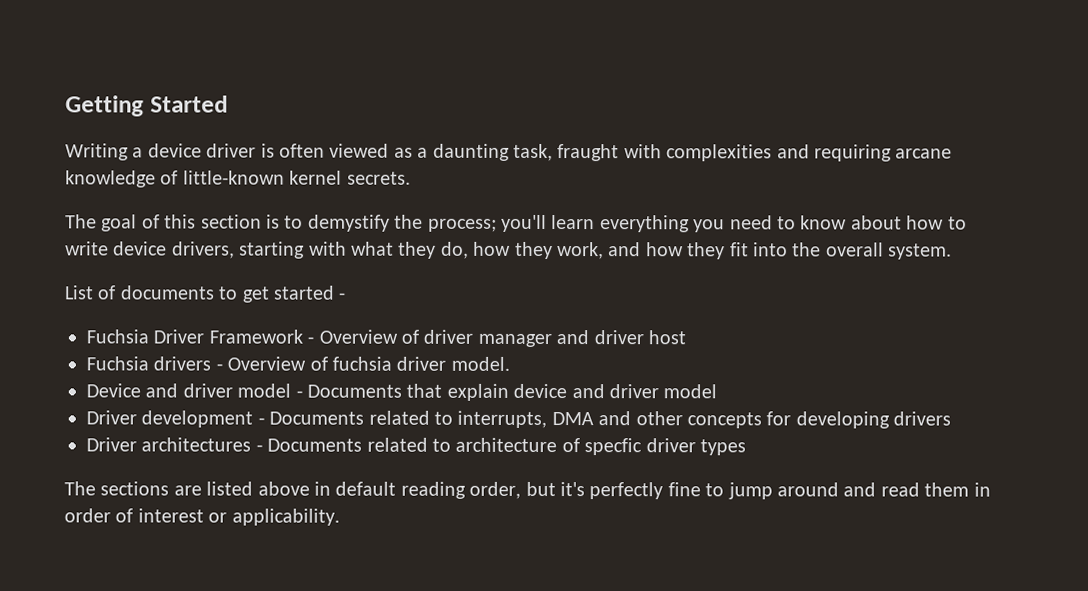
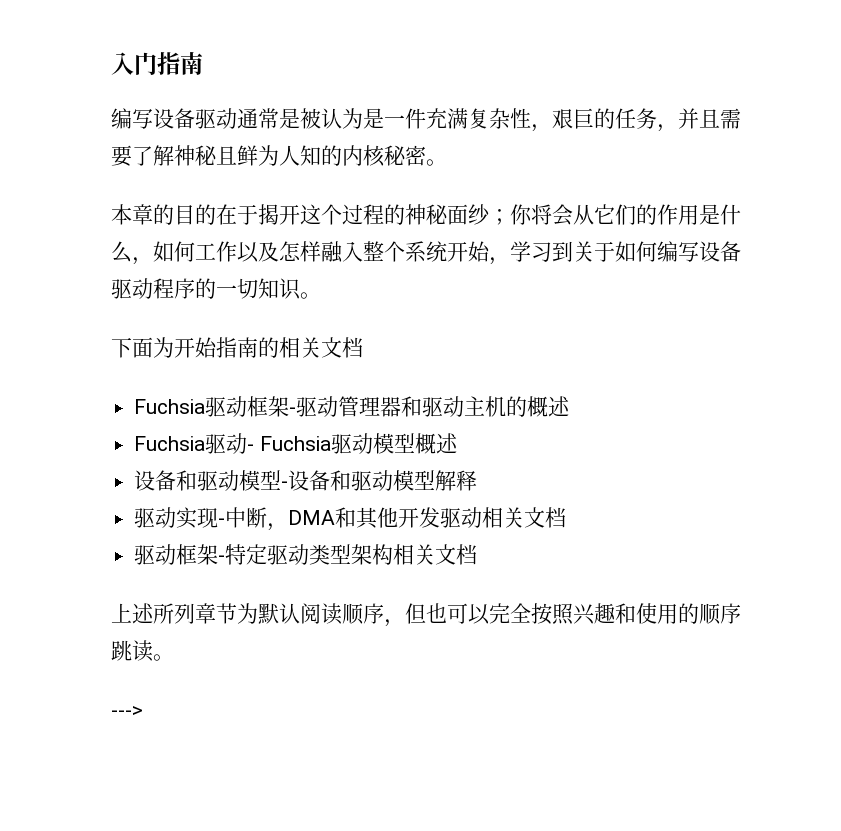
- Getting Started
- Writing a device driver is often viewed as a daunting task, fraught with complexities and requiring arcane knowledge of little-known kernel secrets.
- The goal of this section is to demystify the process; you'll learn everything you need to know about how to write device drivers, starting with what they do, how they work, and how they fit into the overall system.
- List of documents to get started -
- Fuchsia Driver Framework - Overview of driver manager and driver host
- Fuchsia drivers - Overview of fuchsia driver model.
- Device and driver model - Documents that explain device and driver model
- Driver development - Documents related to interrupts, DMA and other concepts for developing drivers
- Driver architectures - Documents related to architecture of specfic driver types
- The sections are listed above in default reading order, but it's perfectly fine to jump around and read them in order of interest or applicability.
+ 入门指南
+ 编写设备驱动通常是被认为是一件充满复杂性，艰巨的任务，并且需要了解神秘且鲜为人知的内核秘密。
+ 本章的目的在于揭开这个过程的神秘面纱；你将会从它们的作用是什么，如何工作以及怎样融入整个系统开始，学习到关于如何编写设备驱动程序的一切知识。
+ 下面为开始指南的相关文档
+ Fuchsia驱动框架-驱动管理器和驱动主机的概述
+ Fuchsia驱动- Fuchsia驱动模型概述
+ 设备和驱动模型-设备和驱动模型解释
+ 驱动实现-中断，DMA和其他开发驱动相关文档
+ 驱动框架-特定驱动类型架构相关文档
+ 上述所列章节为默认阅读顺序，但也可以完全按照兴趣和使用的顺序跳读。
+ --->

